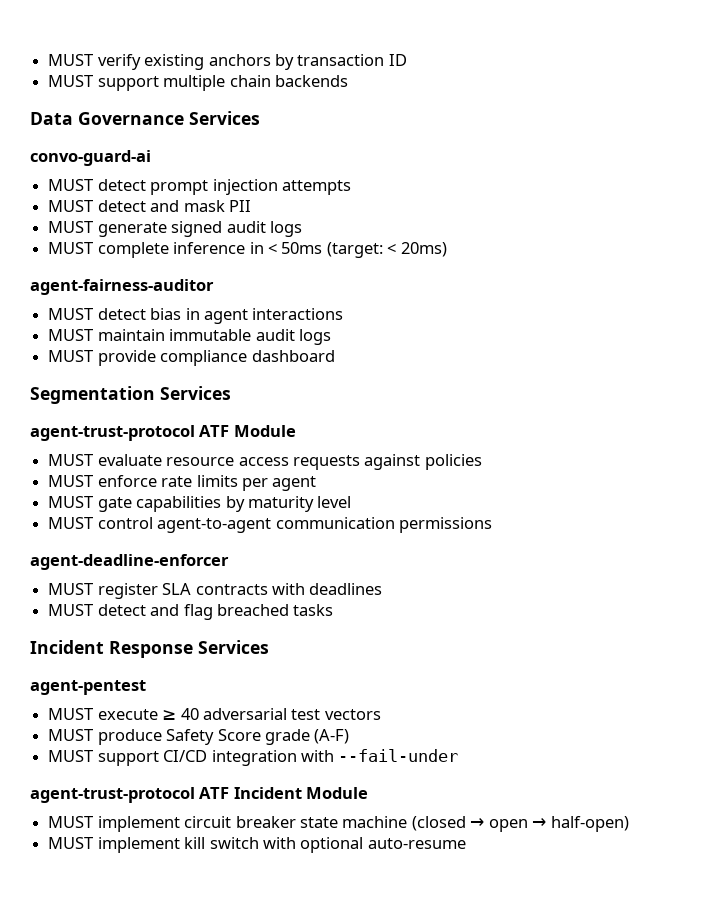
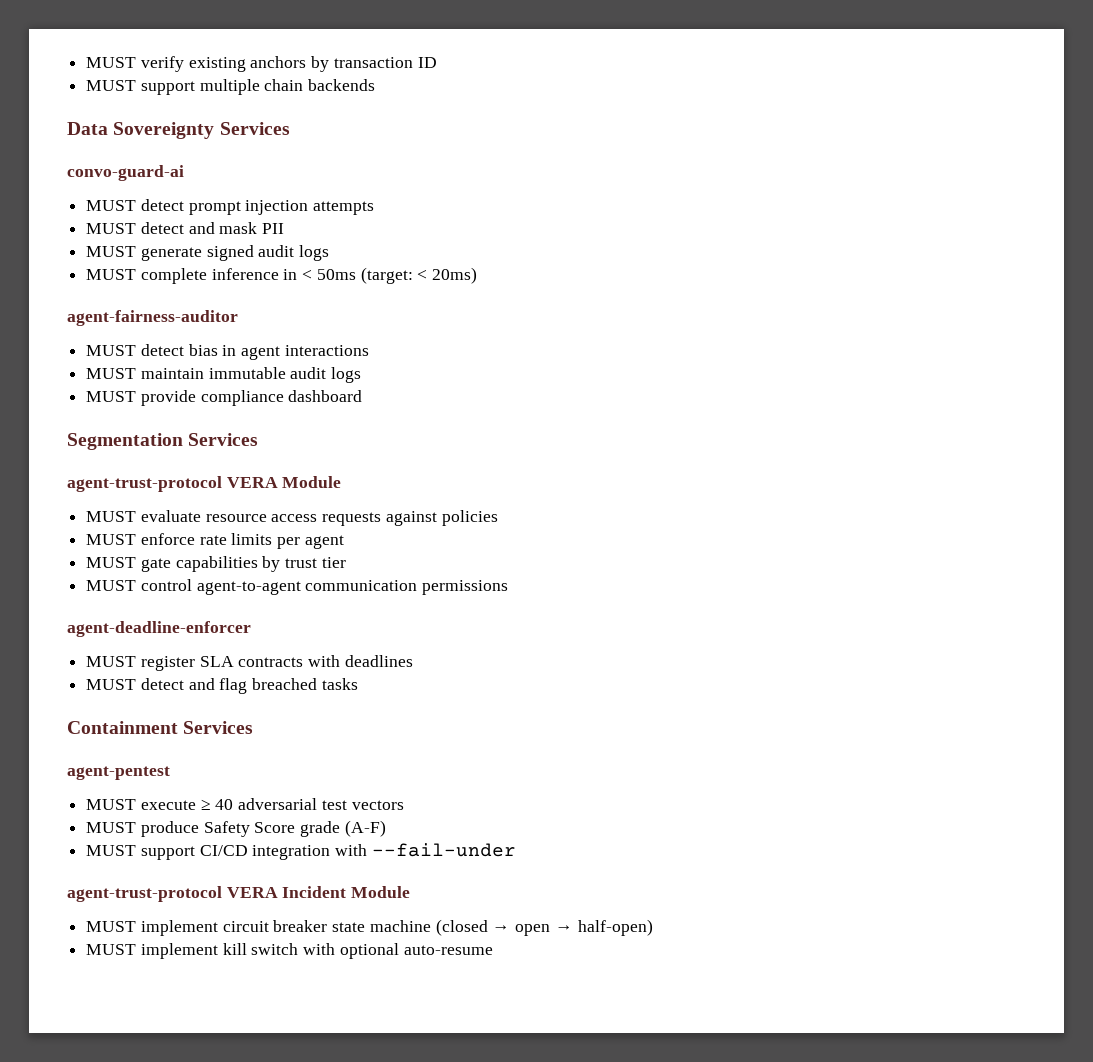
- Data Governance Services
+ Data Sovereignty Services
- agent-trust-protocol ATF Module
+ agent-trust-protocol VERA Module
- MUST gate capabilities by maturity level
+ MUST gate capabilities by trust tier
- Incident Response Services
+ Containment Services
- agent-trust-protocol ATF Incident Module
+ agent-trust-protocol VERA Incident Module

